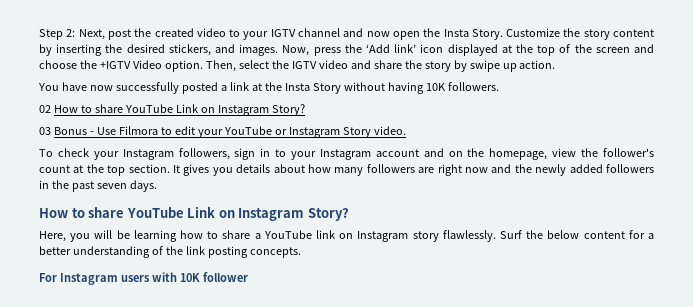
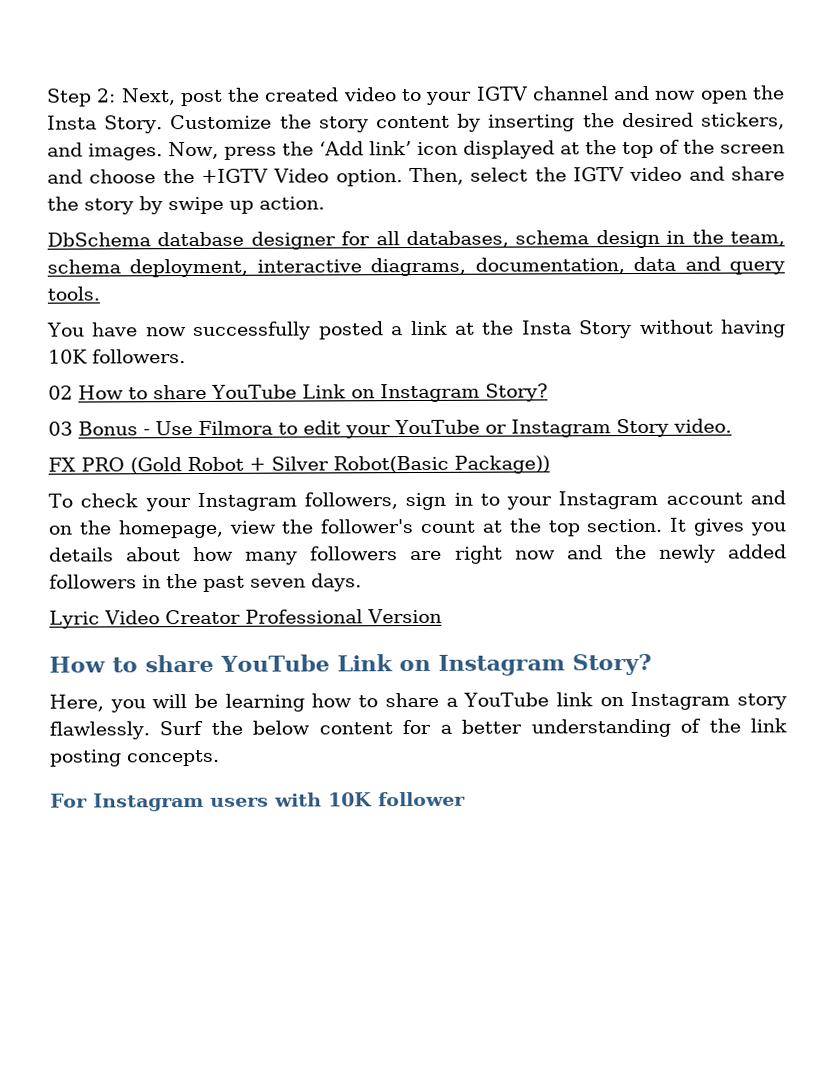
+ DbSchema database designer for all databases, schema design in the team, schema deployment, interactive diagrams, documentation, data and query tools.
+ FX PRO (Gold Robot + Silver Robot(Basic Package))
+ Lyric Video Creator Professional Version

